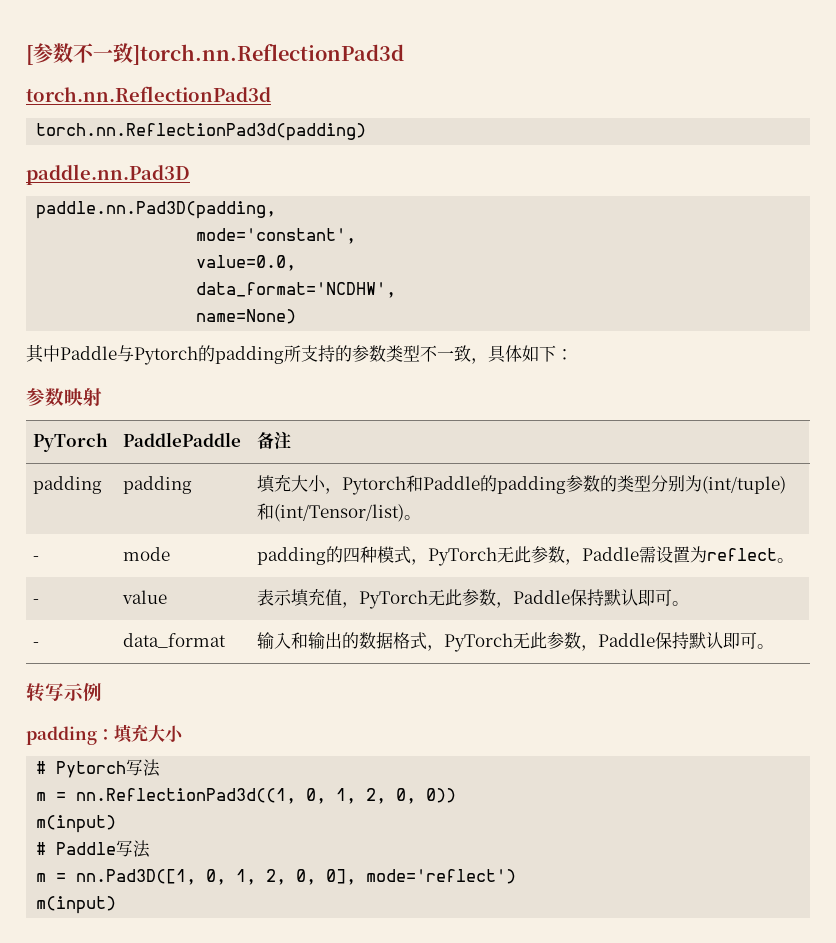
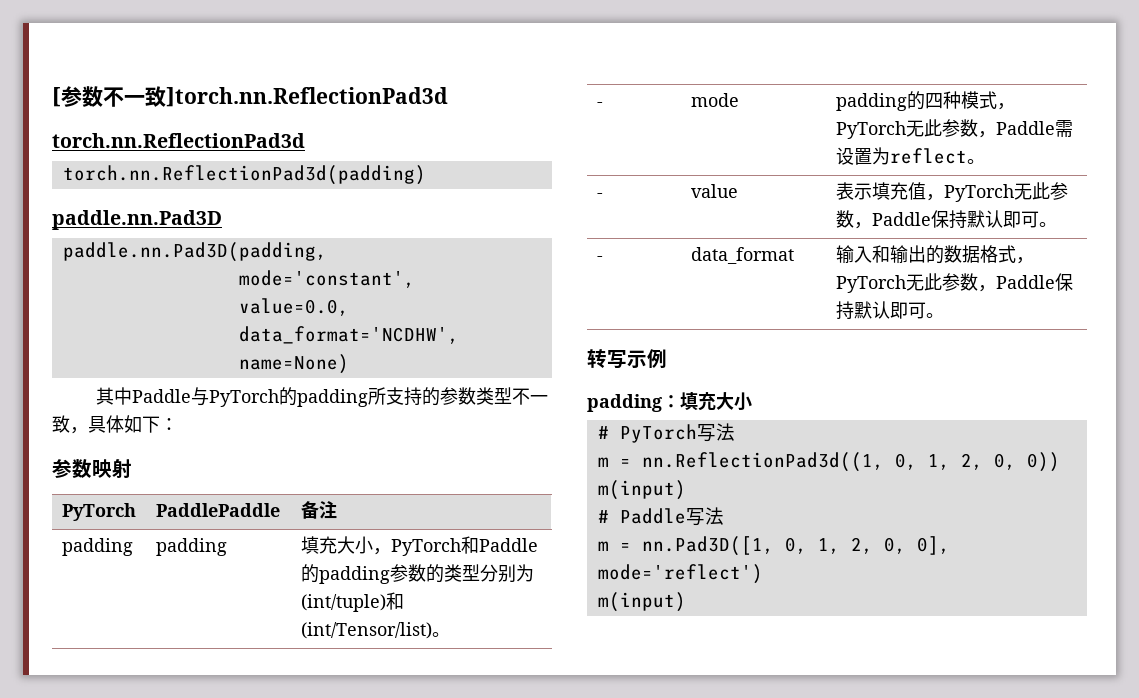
- 其中Paddle与Pytorch的padding所支持的参数类型不一致，具体如下：
+ 其中Paddle与PyTorch的padding所支持的参数类型不一致，具体如下：
- padding | padding | 填充大小，Pytorch和Paddle的padding参数的类型分别为(int/tuple)和(int/Tensor/list)。
+ padding | padding | 填充大小，PyTorch和Paddle的padding参数的类型分别为(int/tuple)和(int/Tensor/list)。
- # Pytorch写法
+ # PyTorch写法

